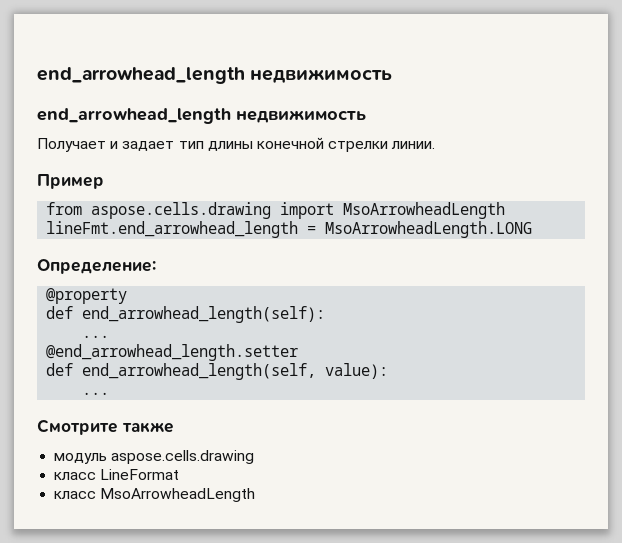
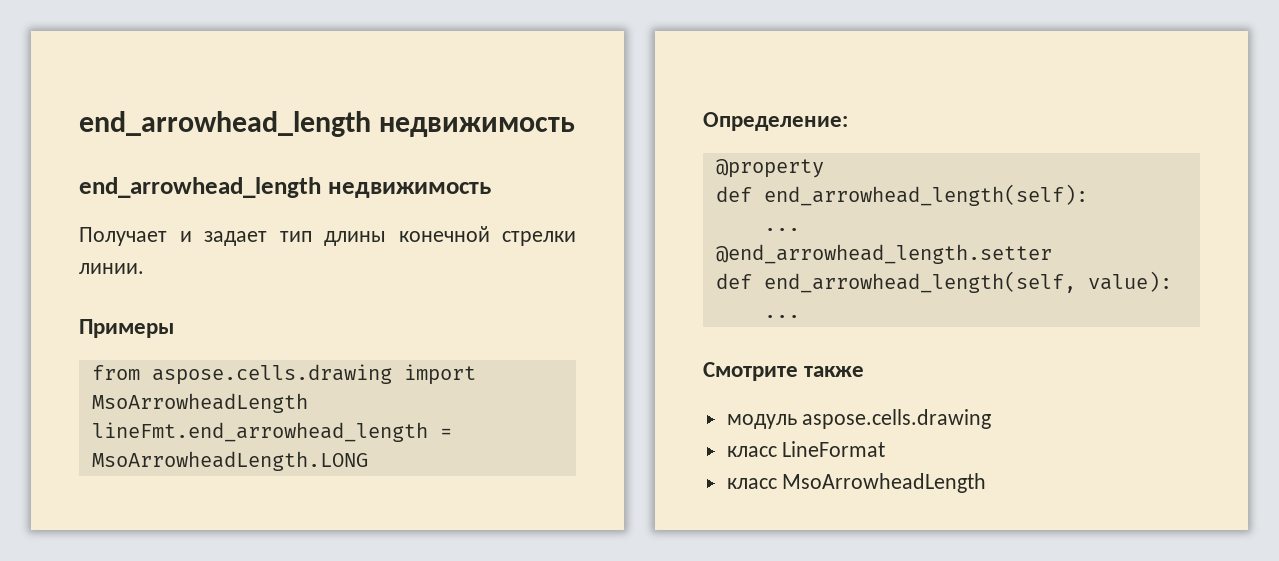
- Пример
+ Примеры

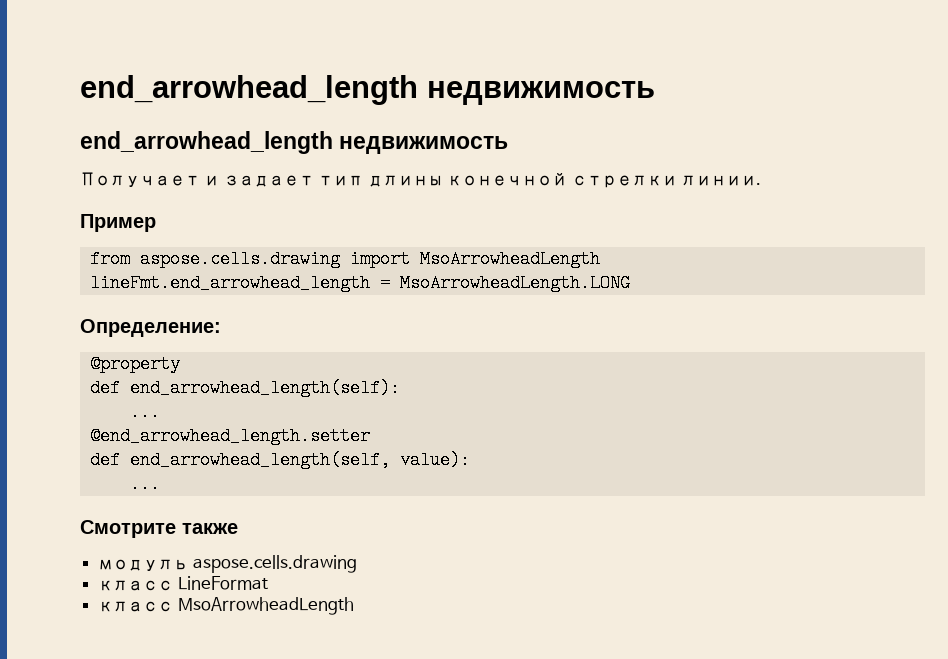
- Примеры
+ Пример

